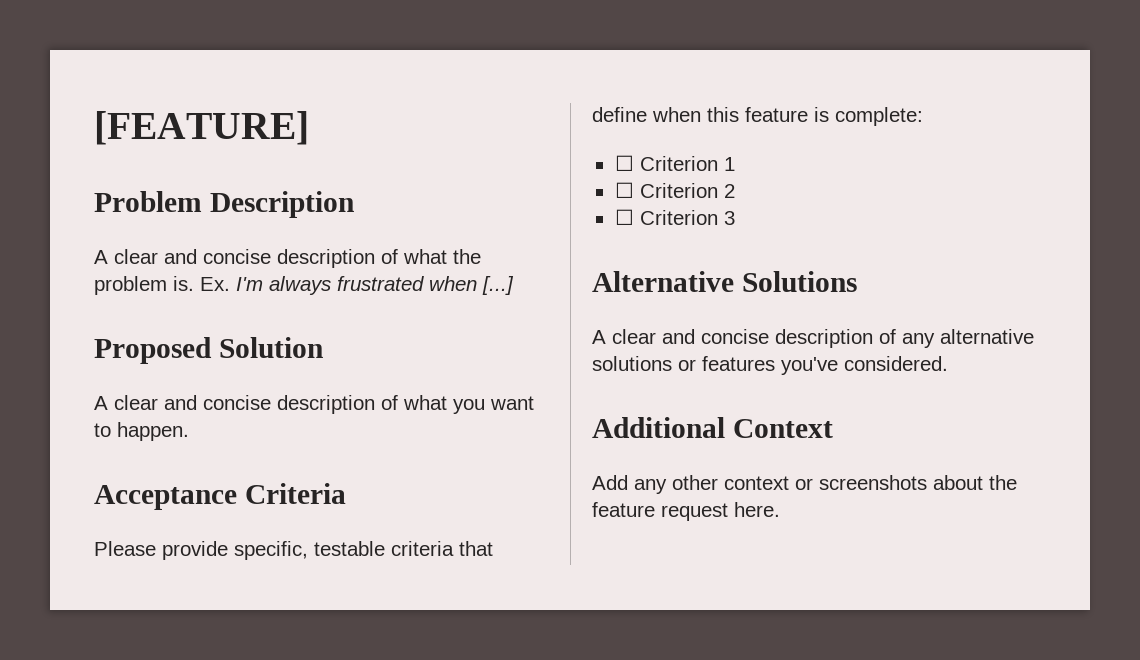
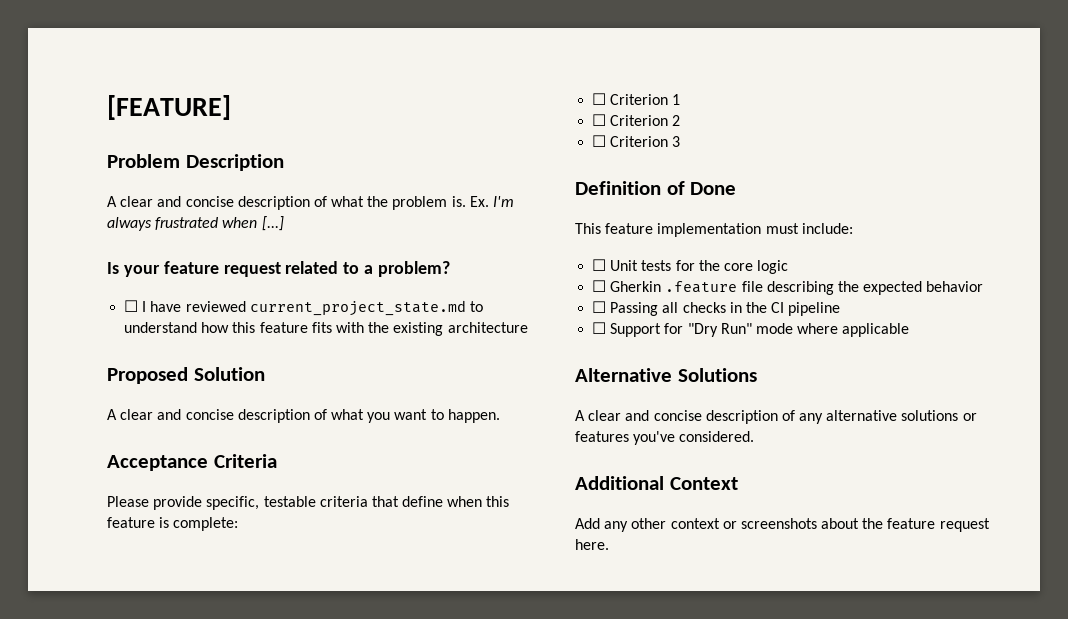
+ Is your feature request related to a problem?
+ ☐ I have reviewed current_project_state.md to understand how this feature fits with the existing architecture
+ Definition of Done
+ This feature implementation must include:
+ ☐ Unit tests for the core logic
+ ☐ Gherkin .feature file describing the expected behavior
+ ☐ Passing all checks in the CI pipeline
+ ☐ Support for "Dry Run" mode where applicable

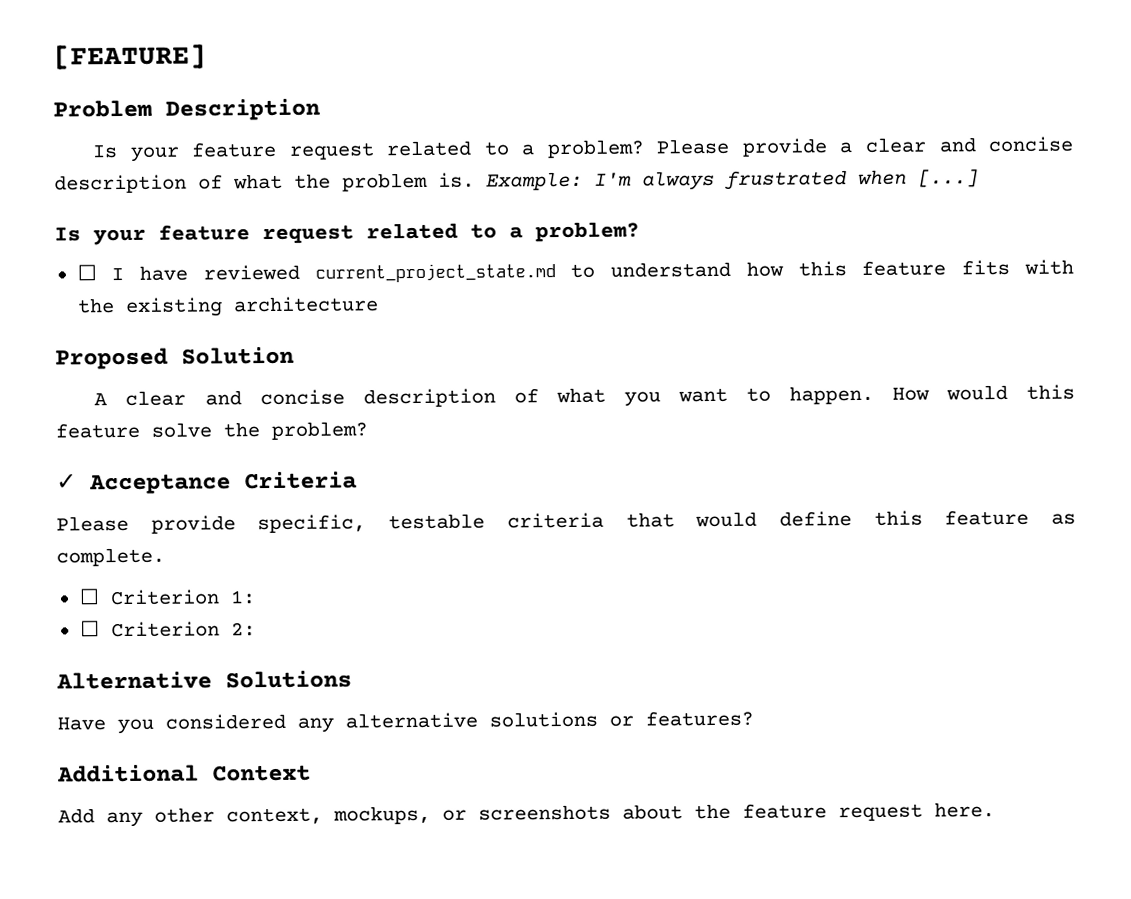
- A clear and concise description of what the problem is.
+ Is your feature request related to a problem? Please provide a clear and concise description of what the problem is.
- Ex. I'm always frustrated when [...]
+ Example: I'm always frustrated when [...]
- A clear and concise description of what you want to happen.
- Acceptance Criteria
+ A clear and concise description of what you want to happen. How would this feature solve the problem?
+ ✓ Acceptance Criteria
- Please provide specific, testable criteria that define when this feature is complete:
- ☐ Criterion 1
- ☐ Criterion 2
- ☐ Criterion 3
- Definition of Done
- This feature implementation must include:
- ☐ Unit tests for the core logic
- ☐ Gherkin .feature file describing the expected behavior
- ☐ Passing all checks in the CI pipeline
- ☐ Support for "Dry Run" mode where applicable
+ Please provide specific, testable criteria that would define this feature as complete.
+ ☐ Criterion 1:
+ ☐ Criterion 2:
  Alternative Solutions
- A clear and concise description of any alternative solutions or features you've considered.
+ Have you considered any alternative solutions or features?
- Add any other context or screenshots about the feature request here.
+ Add any other context, mockups, or screenshots about the feature request here.

